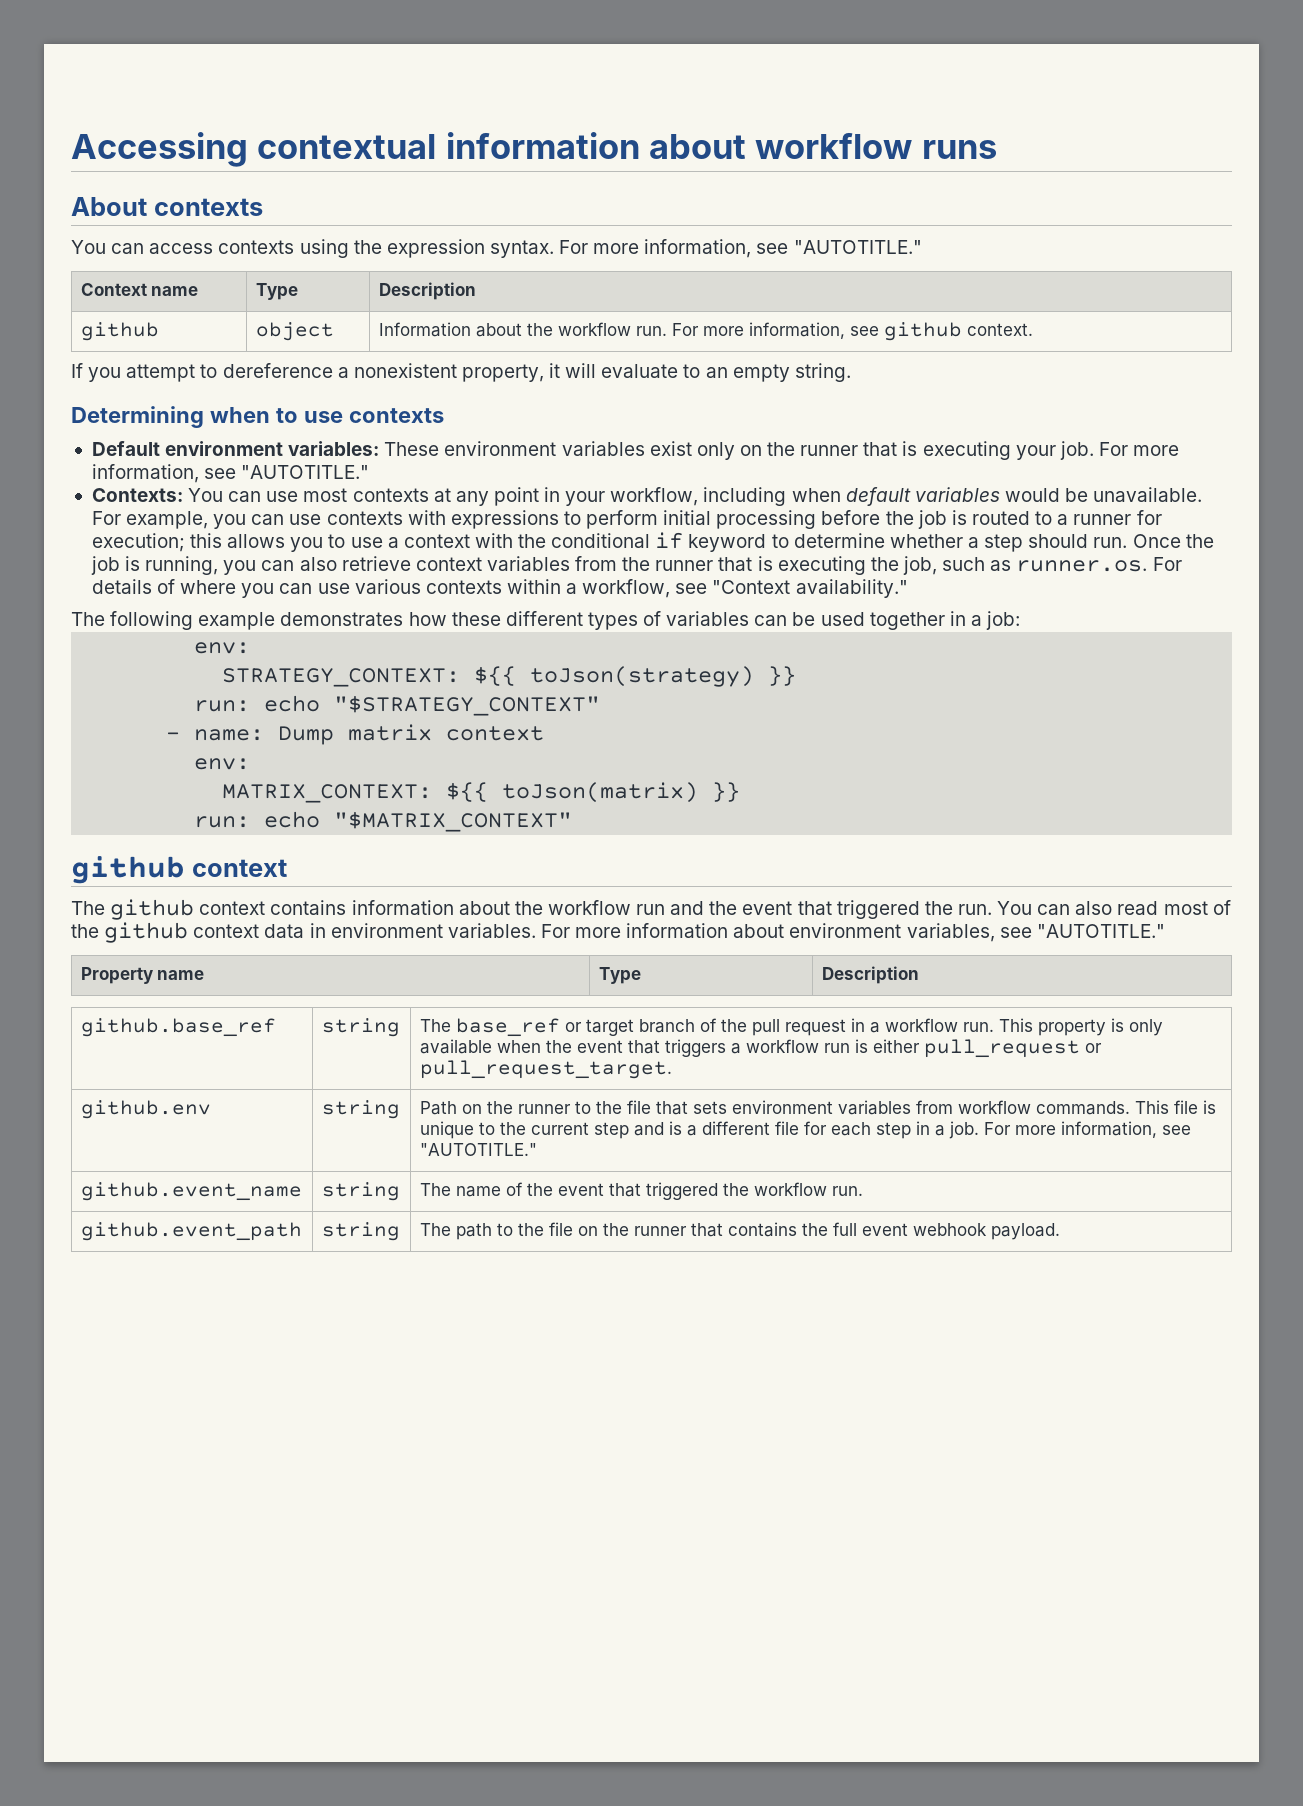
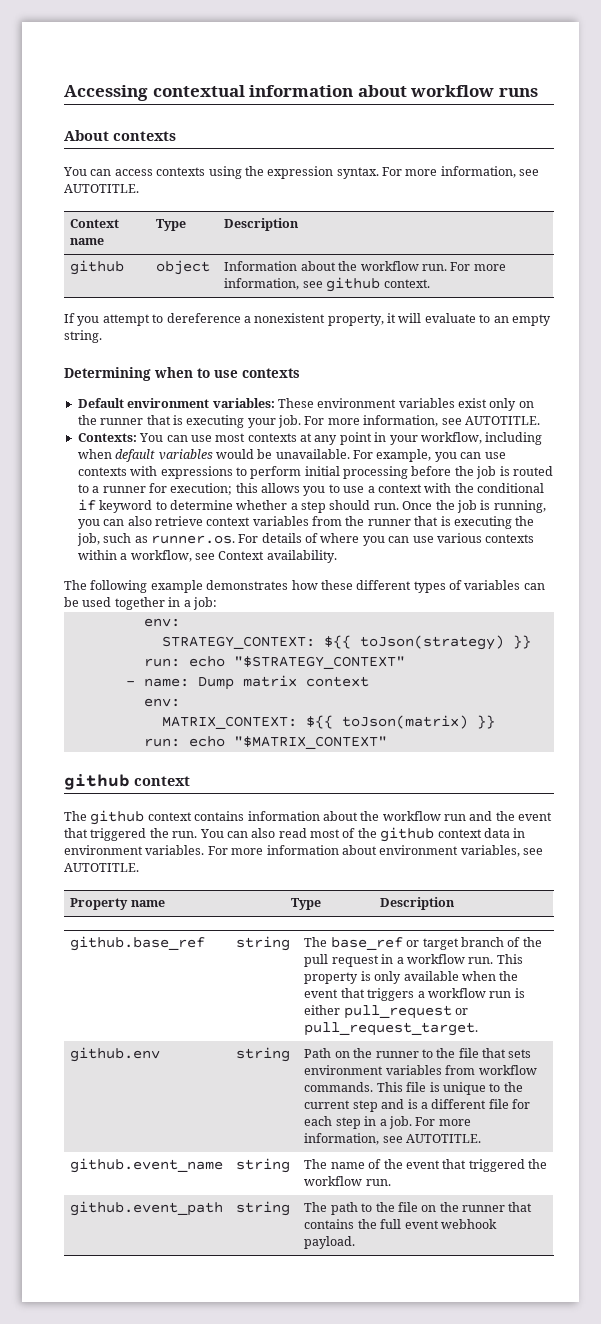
- You can access contexts using the expression syntax. For more information, see "AUTOTITLE."
+ You can access contexts using the expression syntax. For more information, see AUTOTITLE.
- Default environment variables: These environment variables exist only on the runner that is executing your job. For more information, see "AUTOTITLE."
+ Default environment variables: These environment variables exist only on the runner that is executing your job. For more information, see AUTOTITLE.
- Once the job is running, you can also retrieve context variables from the runner that is executing the job, such as runner.os. For details of where you can use various contexts within a workflow, see "Context availability."
+ Once the job is running, you can also retrieve context variables from the runner that is executing the job, such as runner.os. For details of where you can use various contexts within a workflow, see Context availability.
- For more information about environment variables, see "AUTOTITLE."
+ For more information about environment variables, see AUTOTITLE.
- github.env | string | Path on the runner to the file that sets environment variables from workflow commands. This file is unique to the current step and is a different file for each step in a job. For more information, see "AUTOTITLE."
+ github.env | string | Path on the runner to the file that sets environment variables from workflow commands. This file is unique to the current step and is a different file for each step in a job. For more information, see AUTOTITLE.

